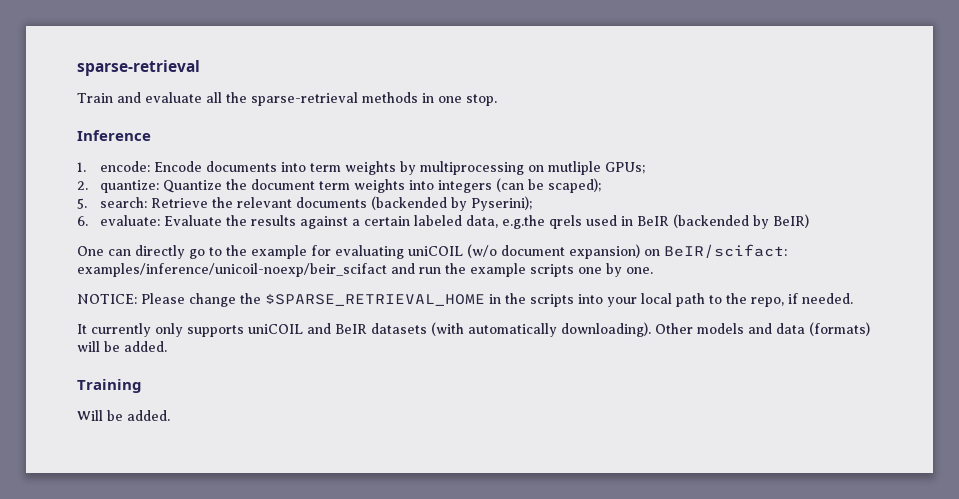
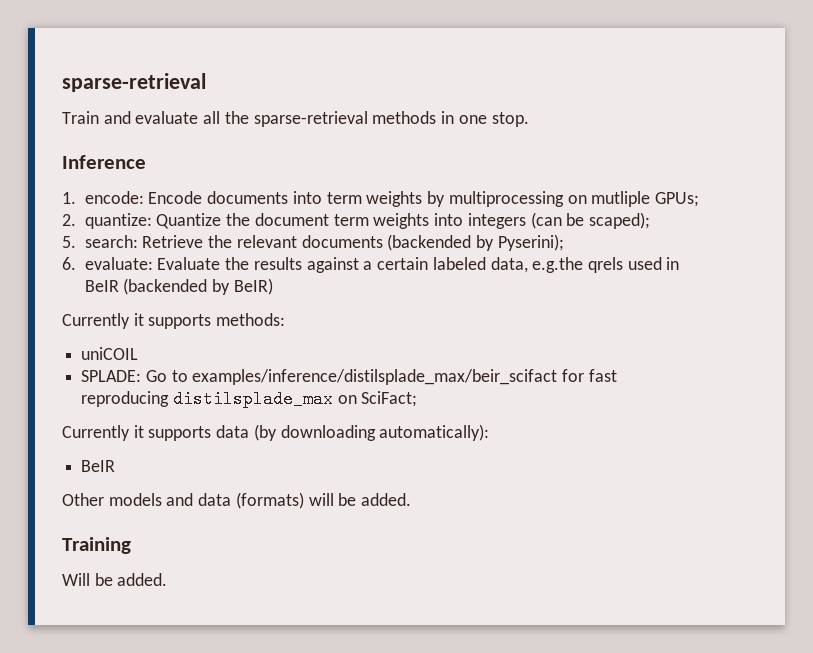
- One can directly go to the example for evaluating uniCOIL (w/o document expansion) on BeIR/scifact: examples/inference/unicoil-noexp/beir_scifact and run the example scripts one by one.
- NOTICE: Please change the $SPARSE_RETRIEVAL_HOME in the scripts into your local path to the repo, if needed.
- It currently only supports uniCOIL and BeIR datasets (with automatically downloading). Other models and data (formats) will be added.
+ Currently it supports methods:
+ uniCOIL
+ SPLADE: Go to examples/inference/distilsplade_max/beir_scifact for fast reproducing distilsplade_max on SciFact;
+ Currently it supports data (by downloading automatically):
+ BeIR
+ Other models and data (formats) will be added.

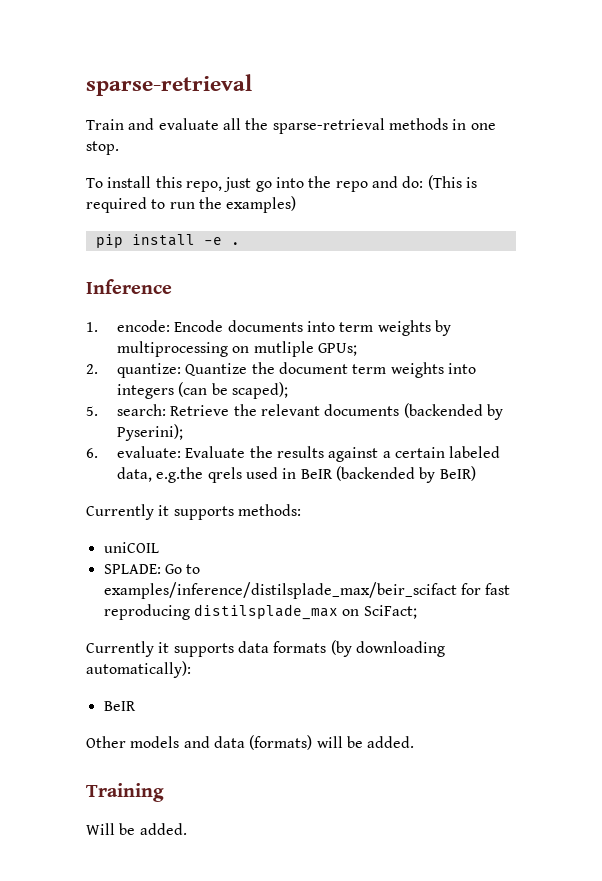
+ To install this repo, just go into the repo and do: (This is required to run the examples)
+ pip install -e .
- Currently it supports data (by downloading automatically):
+ Currently it supports data formats (by downloading automatically):

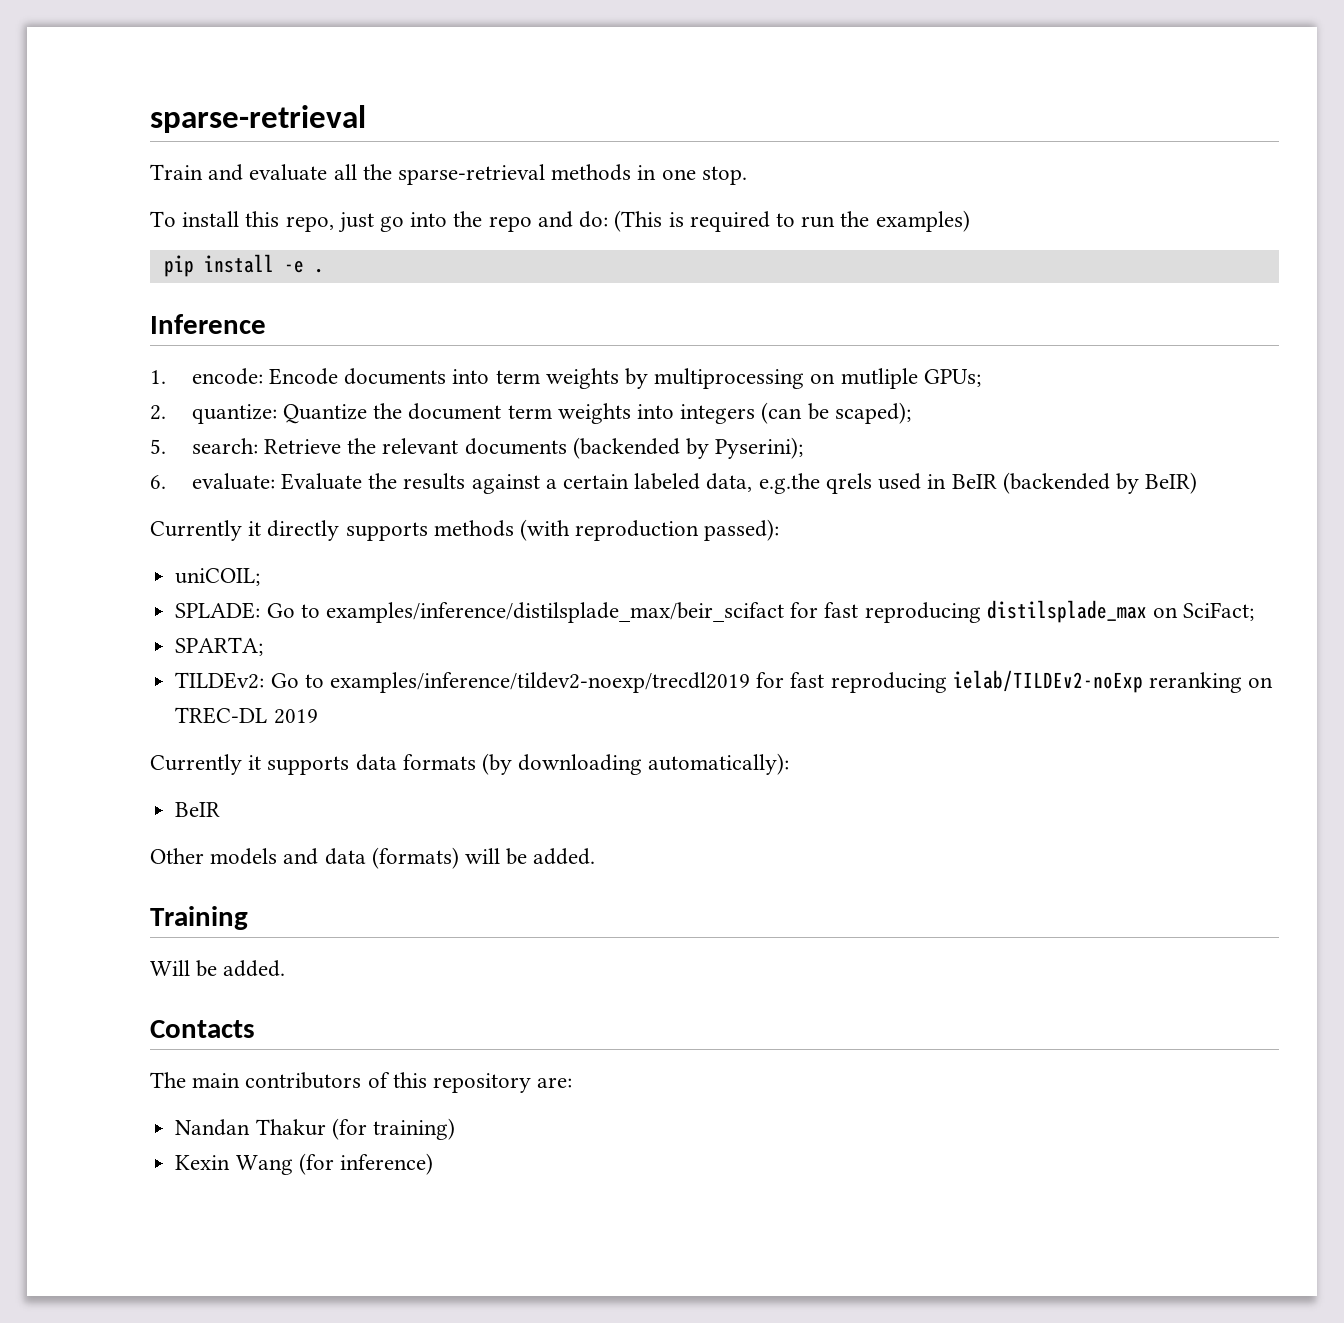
- Currently it supports methods:
- uniCOIL
+ Currently it directly supports methods (with reproduction passed):
+ uniCOIL;
+ SPARTA;
+ TILDEv2: Go to examples/inference/tildev2-noexp/trecdl2019 for fast reproducing ielab/TILDEv2-noExp reranking on TREC-DL 2019
+ Contacts
+ The main contributors of this repository are:
+ Nandan Thakur (for training)
+ Kexin Wang (for inference)

